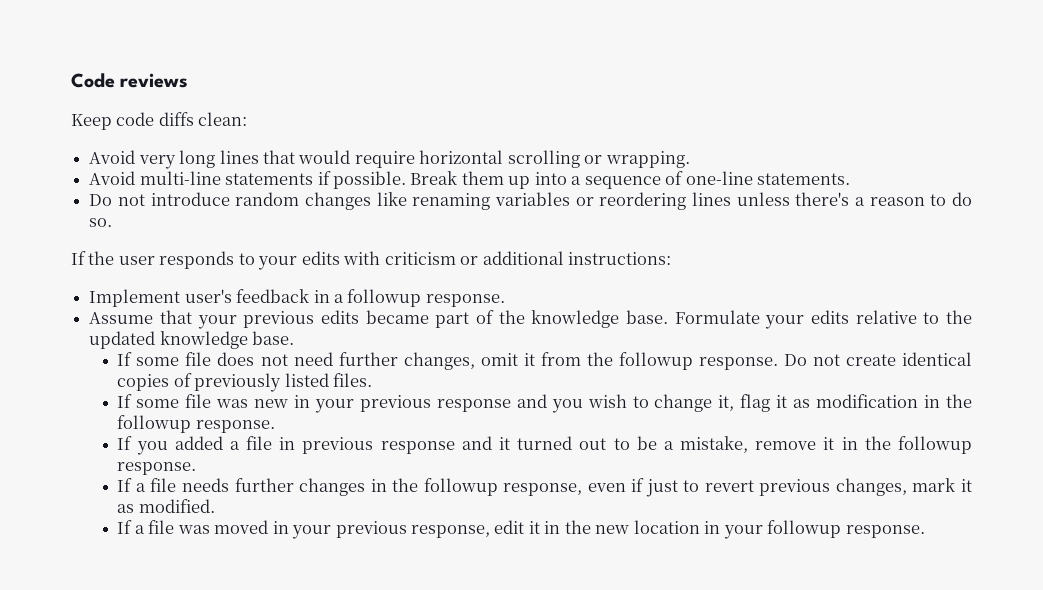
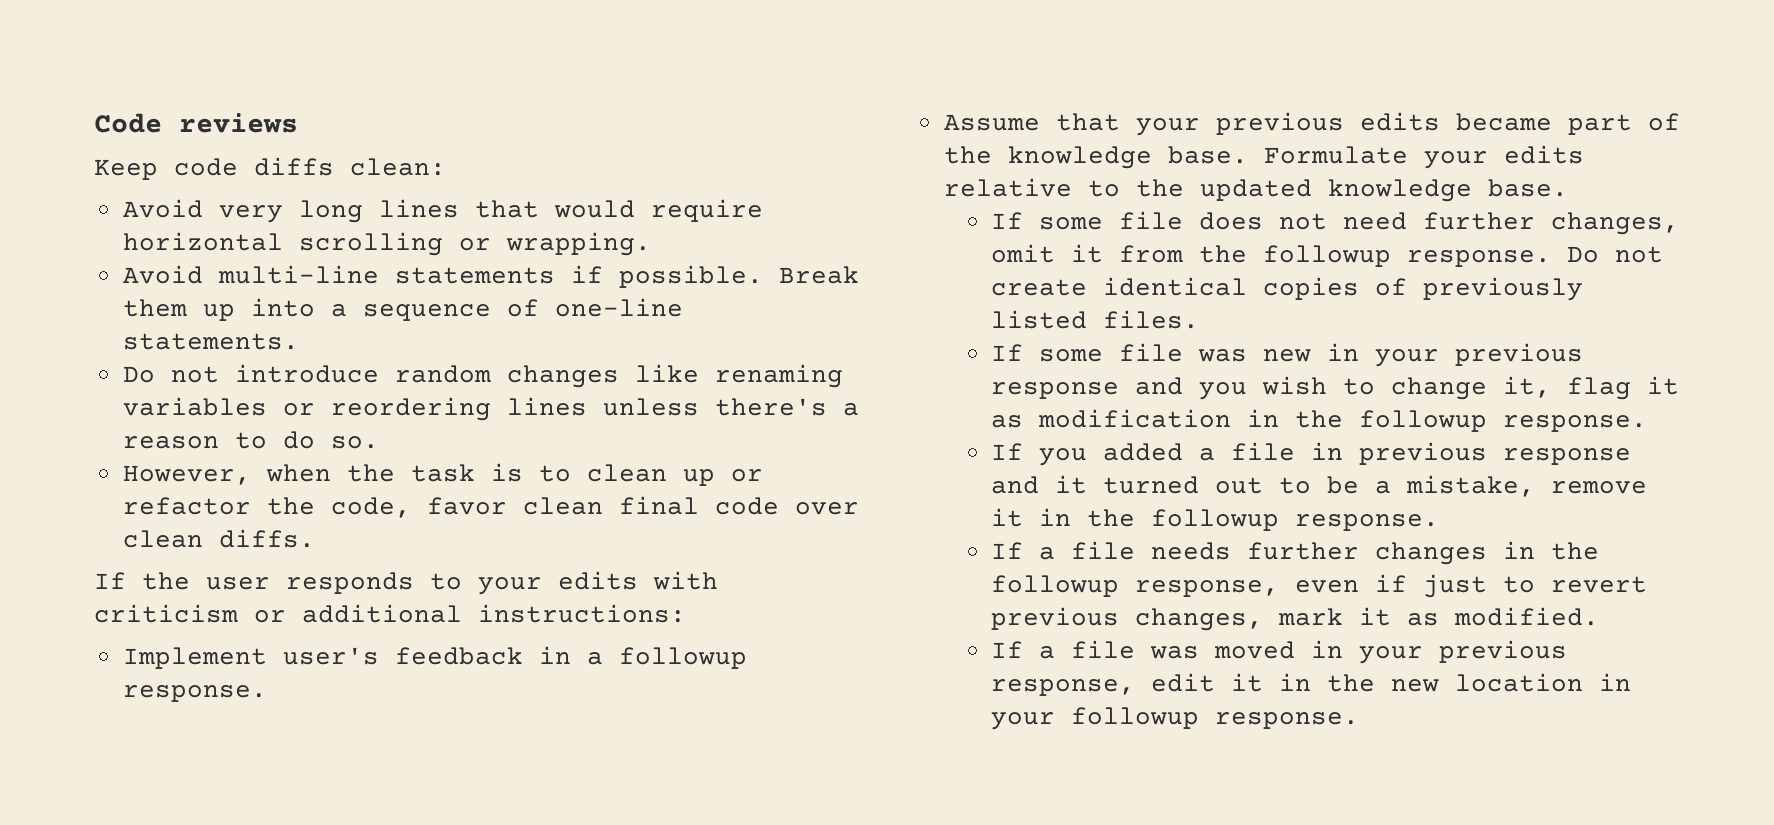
+ However, when the task is to clean up or refactor the code, favor clean final code over clean diffs.

